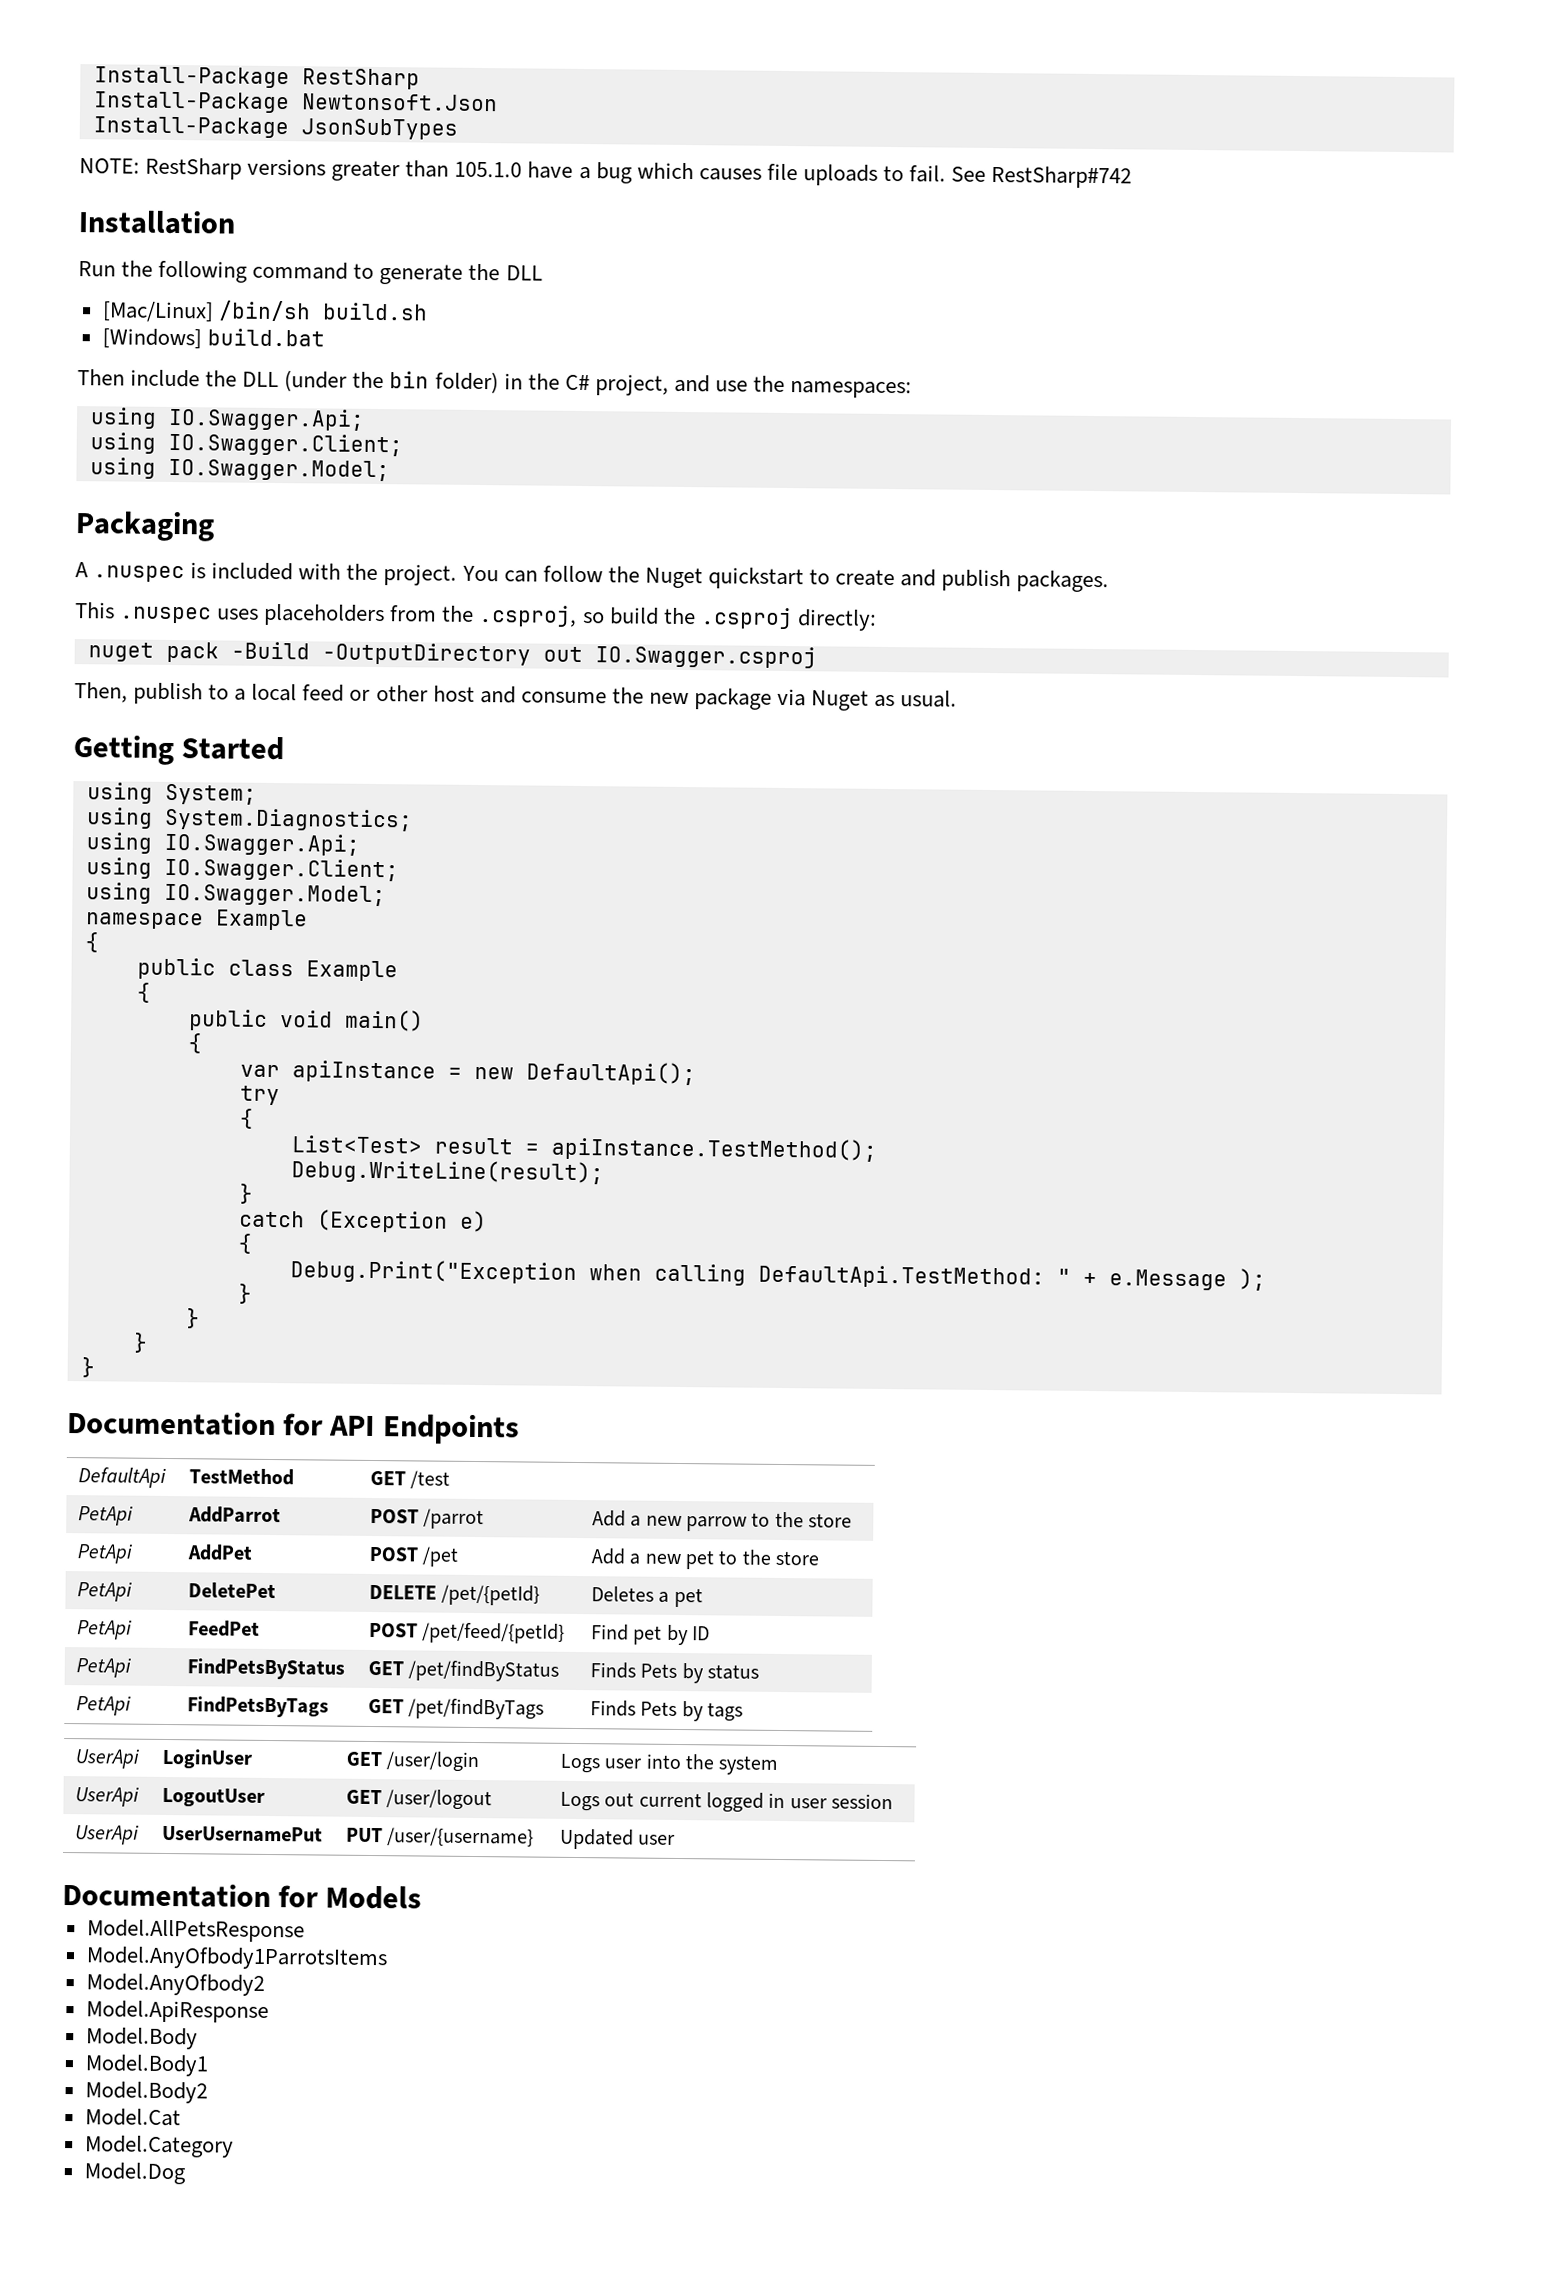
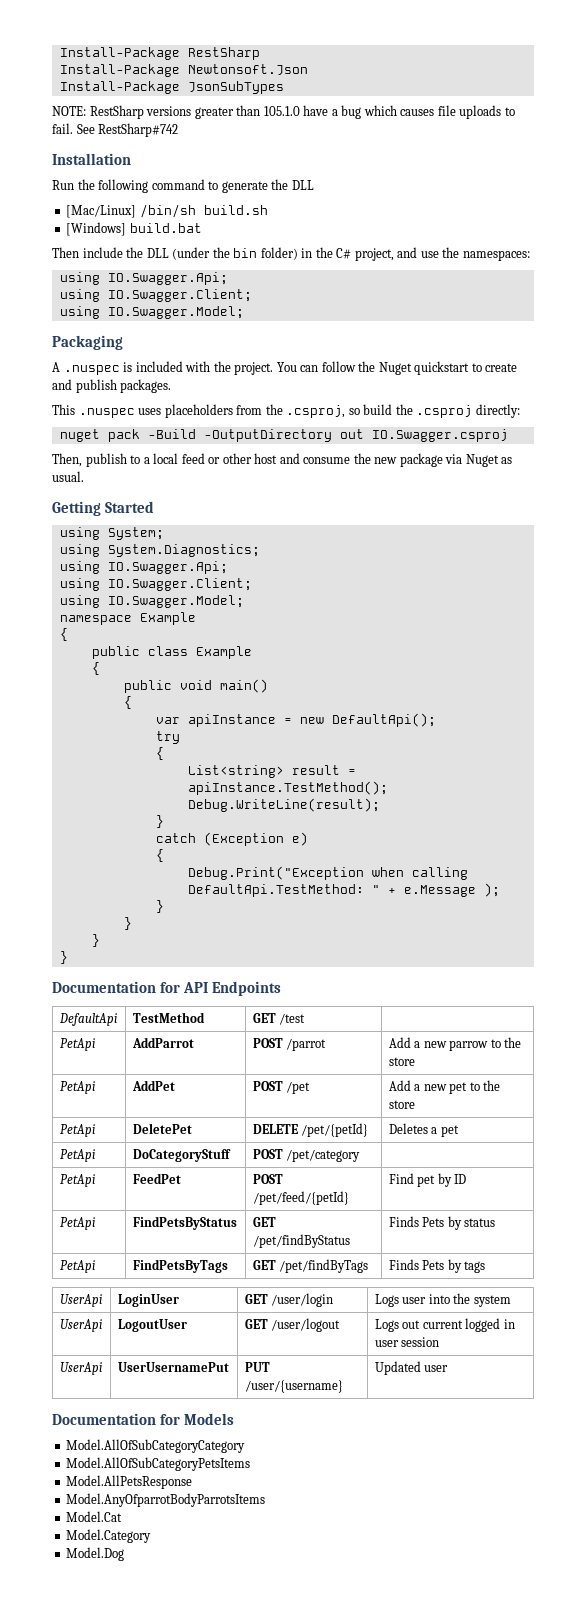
- List<Test> result = apiInstance.TestMethod();
+ List<string> result = apiInstance.TestMethod();
+ PetApi | DoCategoryStuff | POST /pet/category |
+ Model.AllOfSubCategoryCategory
+ Model.AllOfSubCategoryPetsItems
- Model.AnyOfbody1ParrotsItems
- Model.AnyOfbody2
- Model.ApiResponse
- Model.Body
- Model.Body1
- Model.Body2
+ Model.AnyOfparrotBodyParrotsItems

